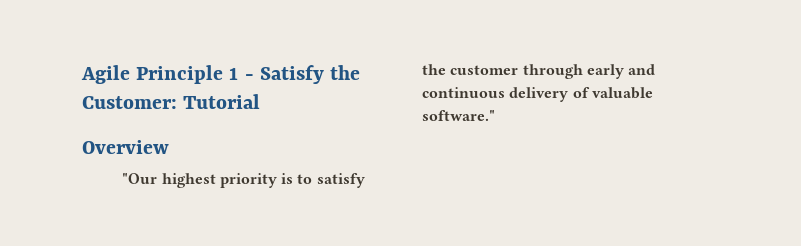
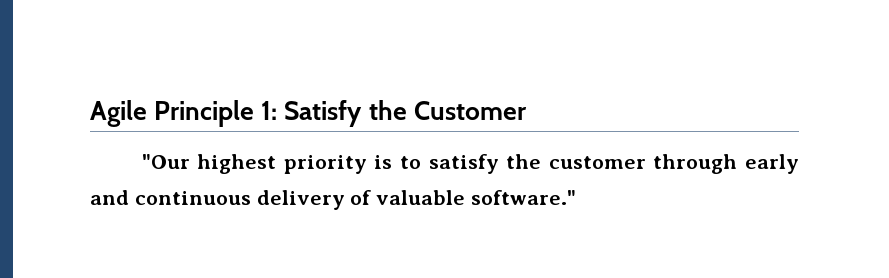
- Agile Principle 1 - Satisfy the Customer: Tutorial
- Overview
+ Agile Principle 1: Satisfy the Customer

